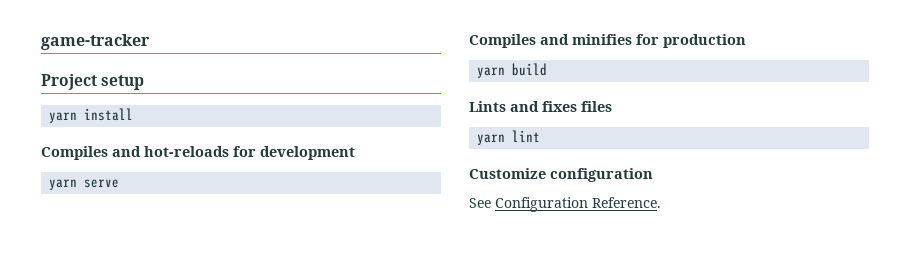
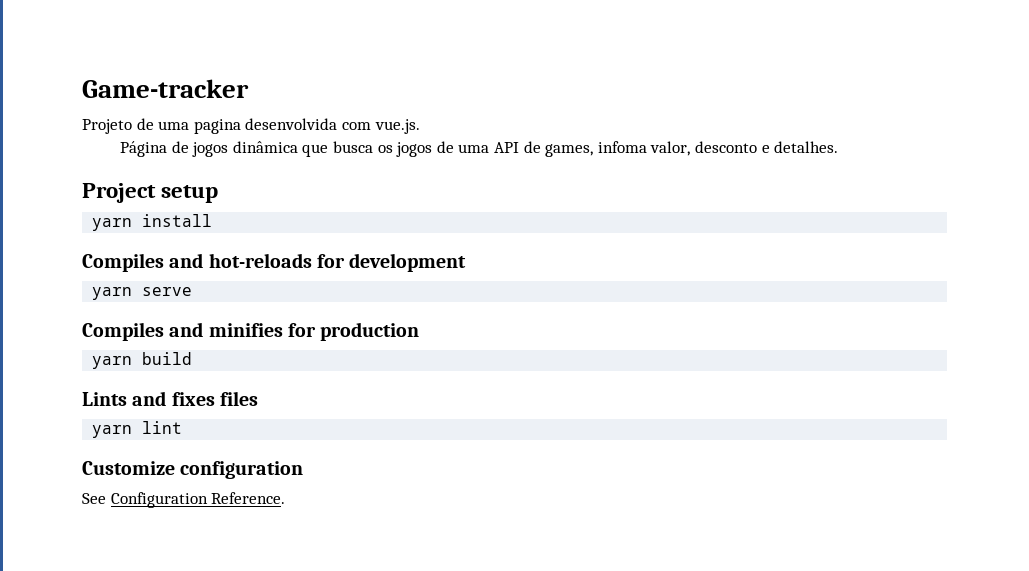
- game-tracker
+ Game-tracker
+ Projeto de uma pagina desenvolvida com vue.js.
+ Página de jogos dinâmica que busca os jogos de uma API de games, infoma valor, desconto e detalhes.

